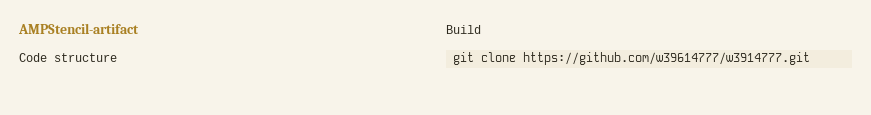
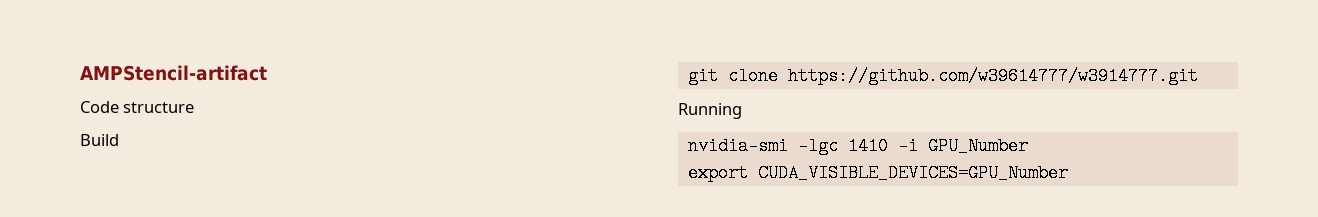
+ Running
+ nvidia-smi -lgc 1410 -i GPU_Number
+ export CUDA_VISIBLE_DEVICES=GPU_Number

